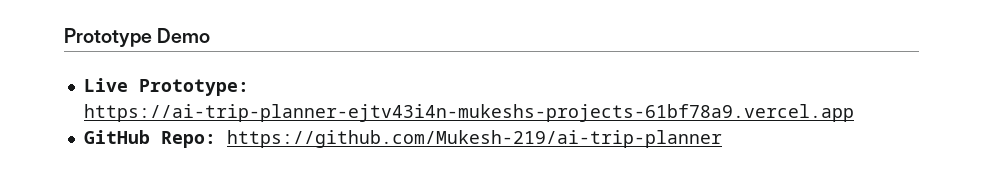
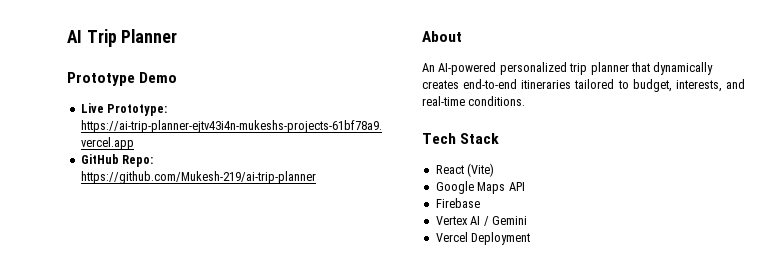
+ AI Trip Planner
+ About
+ An AI-powered personalized trip planner that dynamically creates end-to-end itineraries tailored to budget, interests, and real-time conditions.
+ Tech Stack
+ React (Vite)
+ Google Maps API
+ Firebase
+ Vertex AI / Gemini
+ Vercel Deployment

